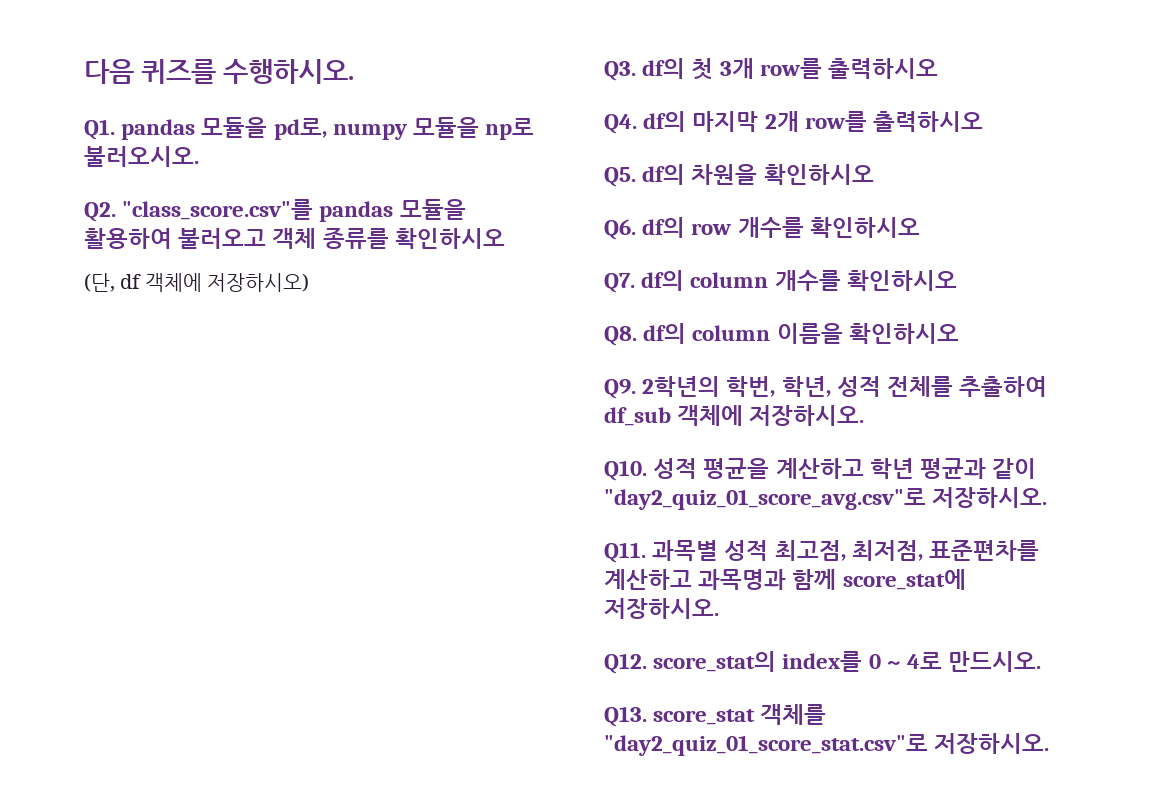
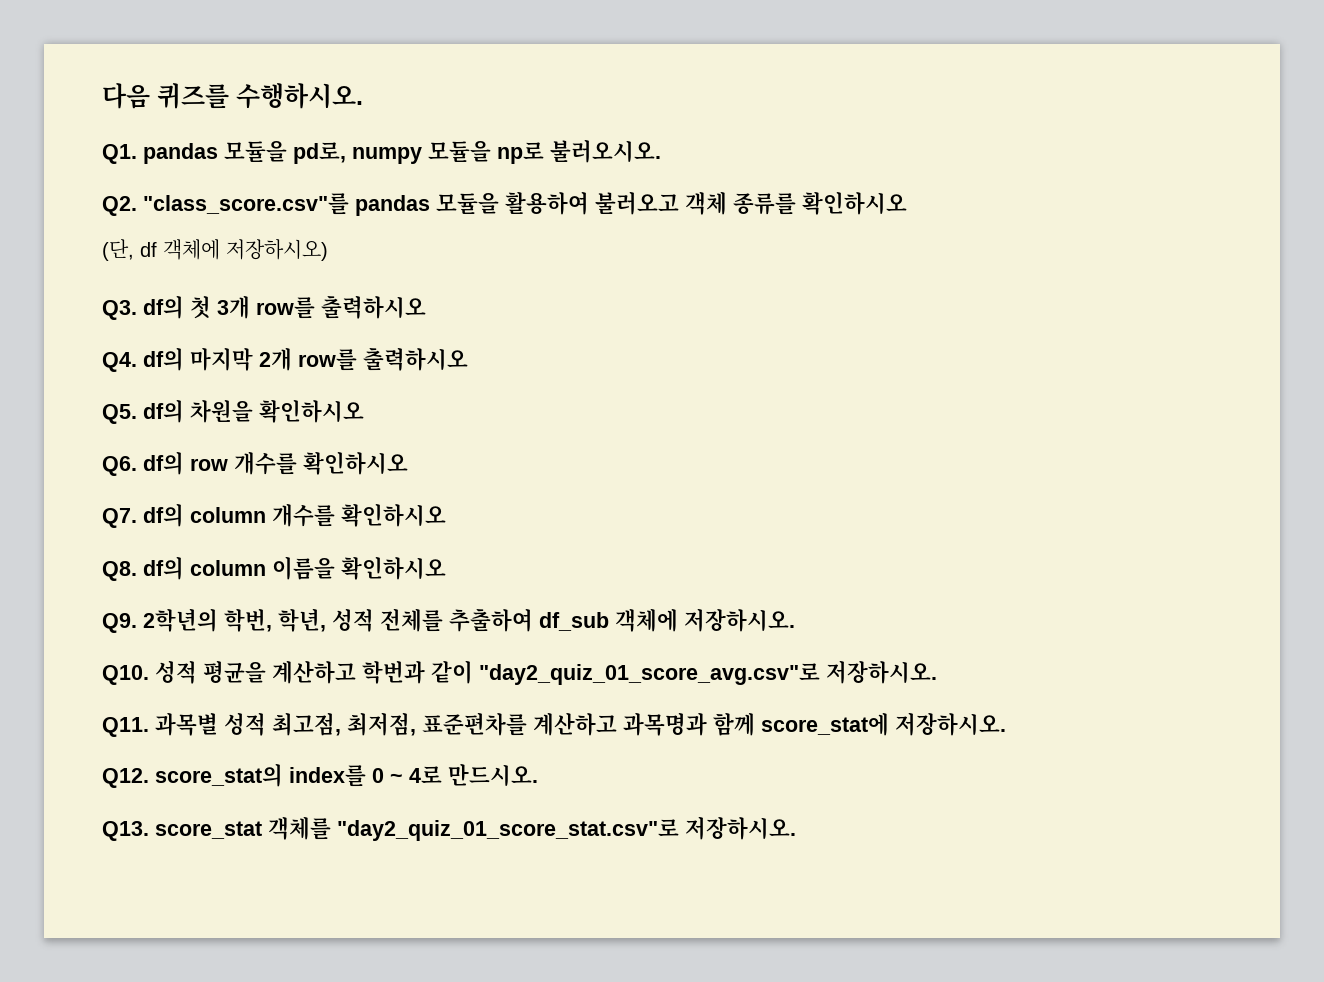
- Q10. 성적 평균을 계산하고 학년 평균과 같이 "day2_quiz_01_score_avg.csv"로 저장하시오.
+ Q10. 성적 평균을 계산하고 학번과 같이 "day2_quiz_01_score_avg.csv"로 저장하시오.

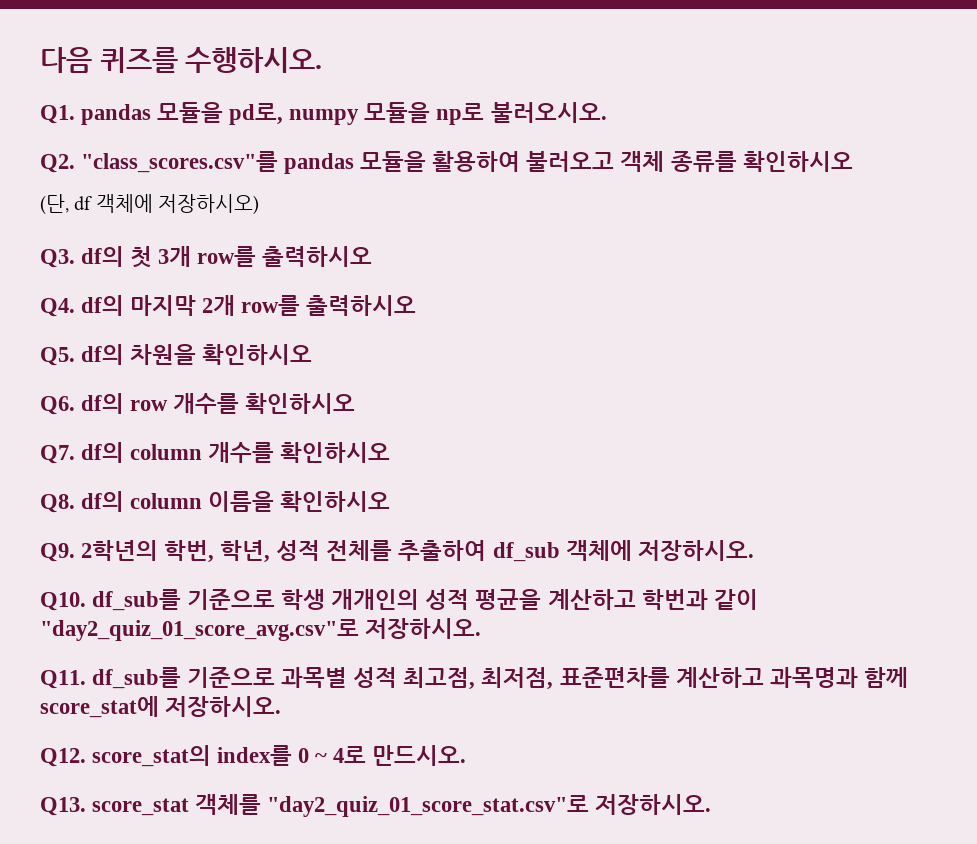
- Q2. "class_score.csv"를 pandas 모듈을 활용하여 불러오고 객체 종류를 확인하시오
+ Q2. "class_scores.csv"를 pandas 모듈을 활용하여 불러오고 객체 종류를 확인하시오
- Q10. 성적 평균을 계산하고 학번과 같이 "day2_quiz_01_score_avg.csv"로 저장하시오.
+ Q10. df_sub를 기준으로 학생 개개인의 성적 평균을 계산하고 학번과 같이 "day2_quiz_01_score_avg.csv"로 저장하시오.
- Q11. 과목별 성적 최고점, 최저점, 표준편차를 계산하고 과목명과 함께 score_stat에 저장하시오.
+ Q11. df_sub를 기준으로 과목별 성적 최고점, 최저점, 표준편차를 계산하고 과목명과 함께 score_stat에 저장하시오.

